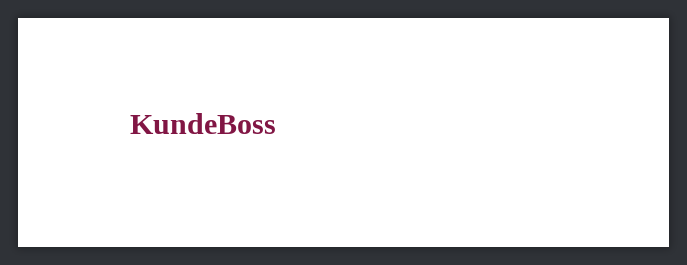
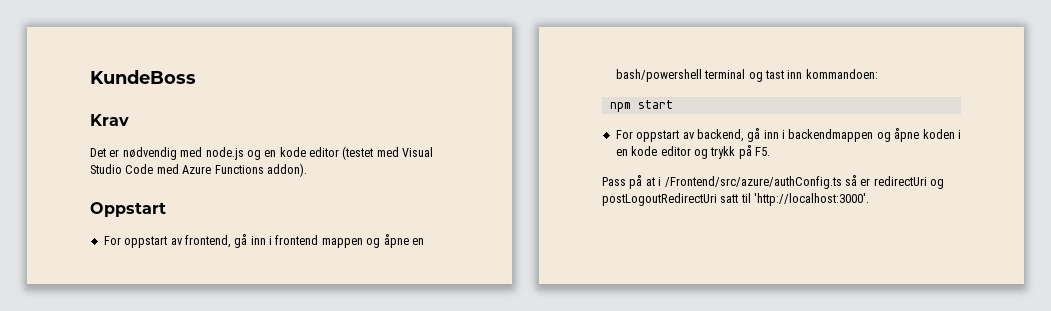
+ Krav
+ Det er nødvendig med node.js og en kode editor (testet med Visual Studio Code med Azure Functions addon).
+ Oppstart
+ For oppstart av frontend, gå inn i frontend mappen og åpne en bash/powershell terminal og tast inn kommandoen:
+ npm start
+ For oppstart av backend, gå inn i backendmappen og åpne koden i en kode editor og trykk på F5.
+ Pass på at i /Frontend/src/azure/authConfig.ts så er redirectUri og postLogoutRedirectUri satt til 'http://localhost:3000'.

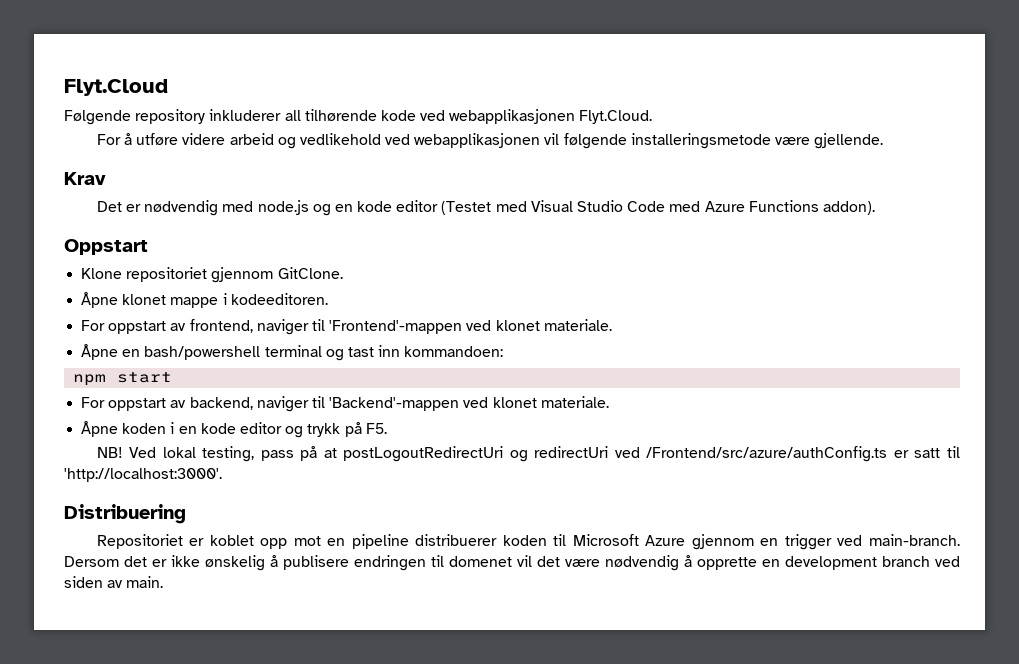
- KundeBoss
+ Flyt.Cloud
+ Følgende repository inkluderer all tilhørende kode ved webapplikasjonen Flyt.Cloud.
+ For å utføre videre arbeid og vedlikehold ved webapplikasjonen vil følgende installeringsmetode være gjellende.
- Det er nødvendig med node.js og en kode editor (testet med Visual Studio Code med Azure Functions addon).
+ Det er nødvendig med node.js og en kode editor (Testet med Visual Studio Code med Azure Functions addon).
- For oppstart av frontend, gå inn i frontend mappen og åpne en bash/powershell terminal og tast inn kommandoen:
+ Klone repositoriet gjennom GitClone.
+ Åpne klonet mappe i kodeeditoren.
+ For oppstart av frontend, naviger til 'Frontend'-mappen ved klonet materiale.
+ Åpne en bash/powershell terminal og tast inn kommandoen:
- For oppstart av backend, gå inn i backendmappen og åpne koden i en kode editor og trykk på F5.
+ For oppstart av backend, naviger til 'Backend'-mappen ved klonet materiale.
+ Åpne koden i en kode editor og trykk på F5.
- Pass på at i /Frontend/src/azure/authConfig.ts så er redirectUri og postLogoutRedirectUri satt til 'http://localhost:3000'.
+ NB! Ved lokal testing, pass på at postLogoutRedirectUri og redirectUri ved /Frontend/src/azure/authConfig.ts er satt til 'http://localhost:3000'.
+ Distribuering
+ Repositoriet er koblet opp mot en pipeline distribuerer koden til Microsoft Azure gjennom en trigger ved main-branch. Dersom det er ikke ønskelig å publisere endringen til domenet vil det være nødvendig å opprette en development branch ved siden av main.

